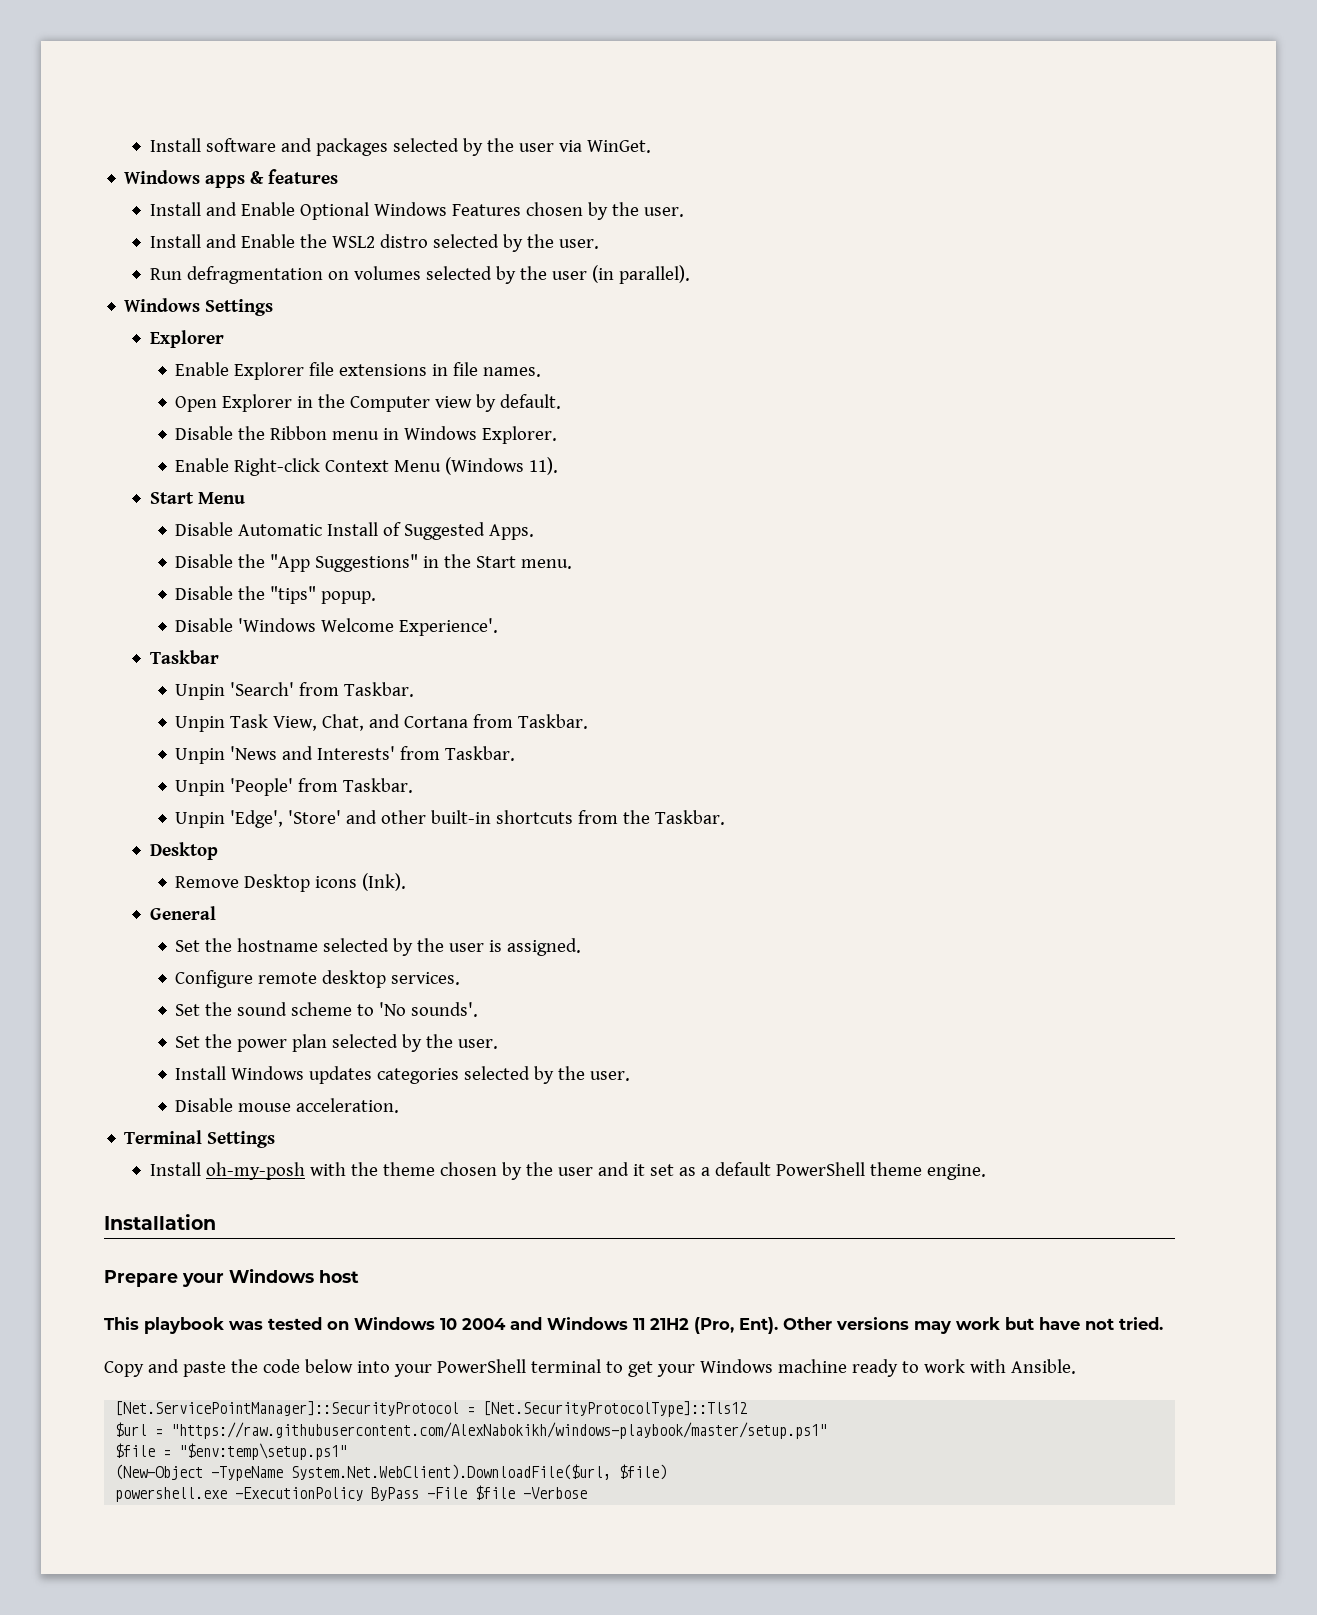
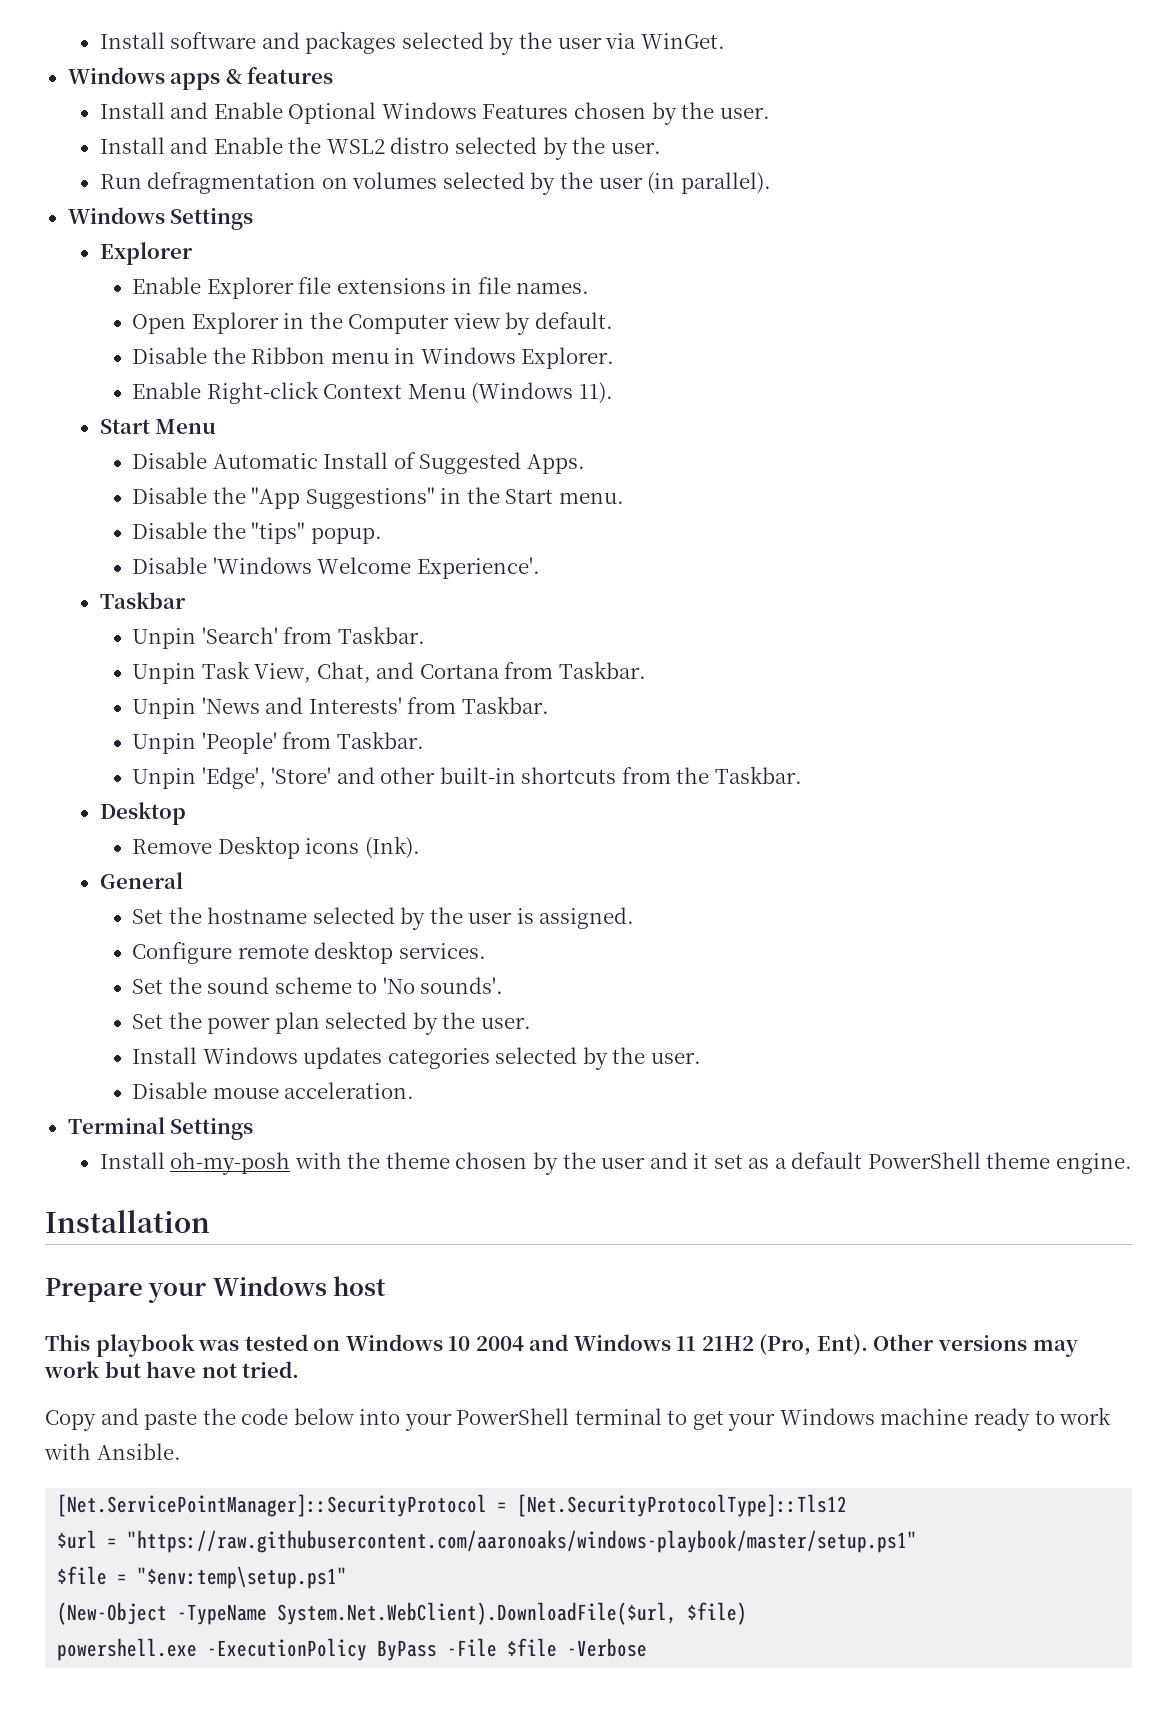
- $url = "https://raw.githubusercontent.com/AlexNabokikh/windows-playbook/master/setup.ps1"
+ $url = "https://raw.githubusercontent.com/aaronoaks/windows-playbook/master/setup.ps1"

